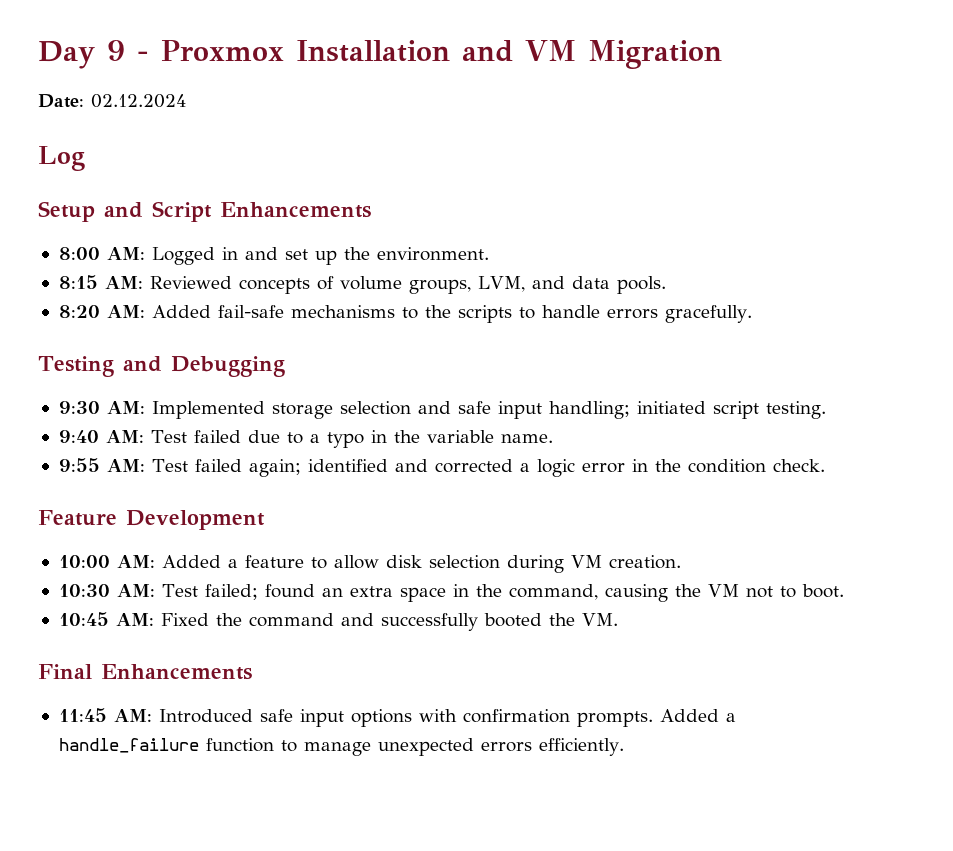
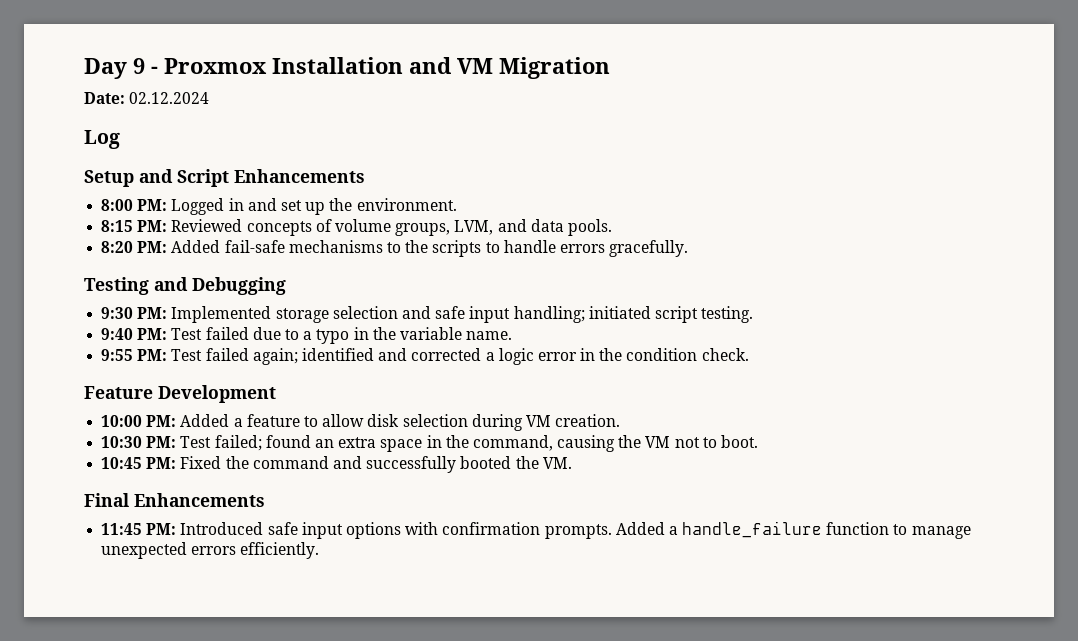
- 8:00 AM: Logged in and set up the environment.
+ 8:00 PM: Logged in and set up the environment.
- 8:15 AM: Reviewed concepts of volume groups, LVM, and data pools.
+ 8:15 PM: Reviewed concepts of volume groups, LVM, and data pools.
- 8:20 AM: Added fail-safe mechanisms to the scripts to handle errors gracefully.
+ 8:20 PM: Added fail-safe mechanisms to the scripts to handle errors gracefully.
- 9:30 AM: Implemented storage selection and safe input handling; initiated script testing.
+ 9:30 PM: Implemented storage selection and safe input handling; initiated script testing.
- 9:40 AM: Test failed due to a typo in the variable name.
+ 9:40 PM: Test failed due to a typo in the variable name.
- 9:55 AM: Test failed again; identified and corrected a logic error in the condition check.
+ 9:55 PM: Test failed again; identified and corrected a logic error in the condition check.
- 10:00 AM: Added a feature to allow disk selection during VM creation.
+ 10:00 PM: Added a feature to allow disk selection during VM creation.
- 10:30 AM: Test failed; found an extra space in the command, causing the VM not to boot.
+ 10:30 PM: Test failed; found an extra space in the command, causing the VM not to boot.
- 10:45 AM: Fixed the command and successfully booted the VM.
+ 10:45 PM: Fixed the command and successfully booted the VM.
- 11:45 AM: Introduced safe input options with confirmation prompts.
+ 11:45 PM: Introduced safe input options with confirmation prompts.

